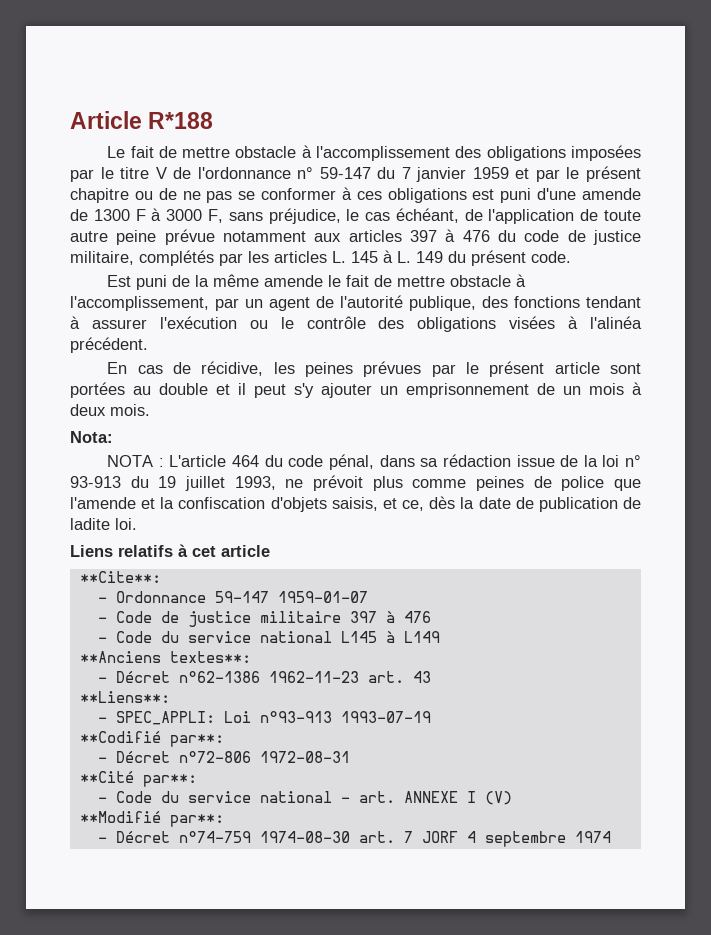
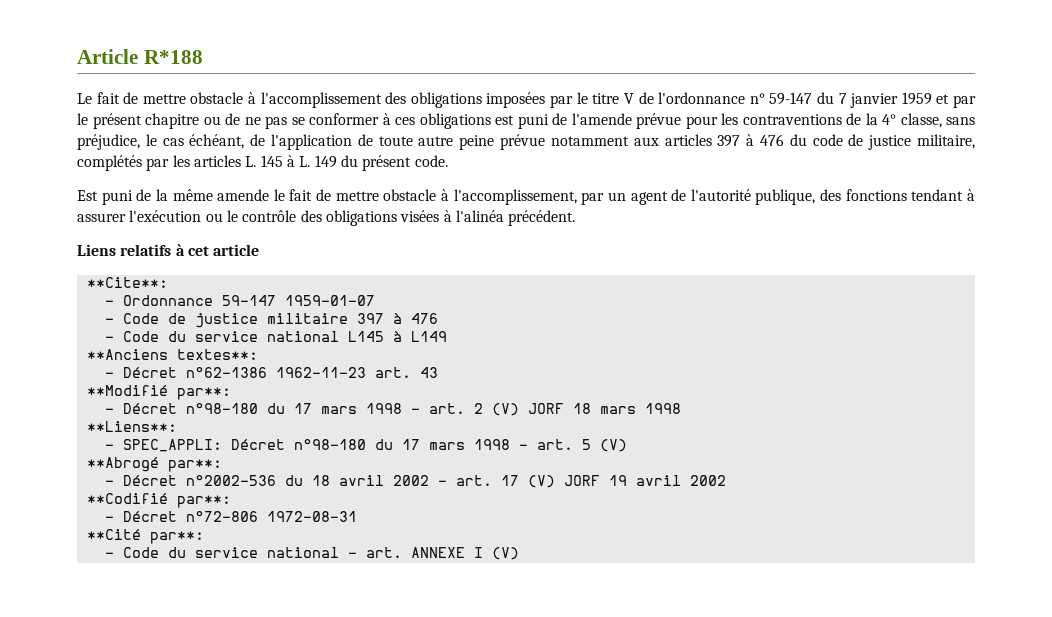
- Le fait de mettre obstacle à l'accomplissement des obligations imposées par le titre V de l'ordonnance n° 59-147 du 7 janvier 1959 et par le présent chapitre ou de ne pas se conformer à ces obligations est puni d'une amende de 1300 F à 3000 F, sans préjudice, le cas échéant, de l'application de toute autre peine prévue notamment aux articles 397 à 476 du code de justice militaire, complétés par les articles L. 145 à L. 149 du présent code.
+ Le fait de mettre obstacle à l'accomplissement des obligations imposées par le titre V de l'ordonnance n° 59-147 du 7 janvier 1959 et par le présent chapitre ou de ne pas se conformer à ces obligations est puni de l'amende prévue pour les contraventions de la 4° classe, sans préjudice, le cas échéant, de l'application de toute autre peine prévue notamment aux articles 397 à 476 du code de justice militaire, complétés par les articles L. 145 à L. 149 du présent code.
- En cas de récidive, les peines prévues par le présent article sont portées au double et il peut s'y ajouter un emprisonnement de un mois à deux mois.
- Nota:
- NOTA : L'article 464 du code pénal, dans sa rédaction issue de la loi n° 93-913 du 19 juillet 1993, ne prévoit plus comme peines de police que l'amende et la confiscation d'objets saisis, et ce, dès la date de publication de ladite loi.
+ **Modifié par**:
+ - Décret n°98-180 du 17 mars 1998 - art. 2 (V) JORF 18 mars 1998
  **Liens**:
- - SPEC_APPLI: Loi n°93-913 1993-07-19
+ - SPEC_APPLI: Décret n°98-180 du 17 mars 1998 - art. 5 (V)
+ **Abrogé par**:
+ - Décret n°2002-536 du 18 avril 2002 - art. 17 (V) JORF 19 avril 2002
- **Modifié par**:
- - Décret n°74-759 1974-08-30 art. 7 JORF 4 septembre 1974

